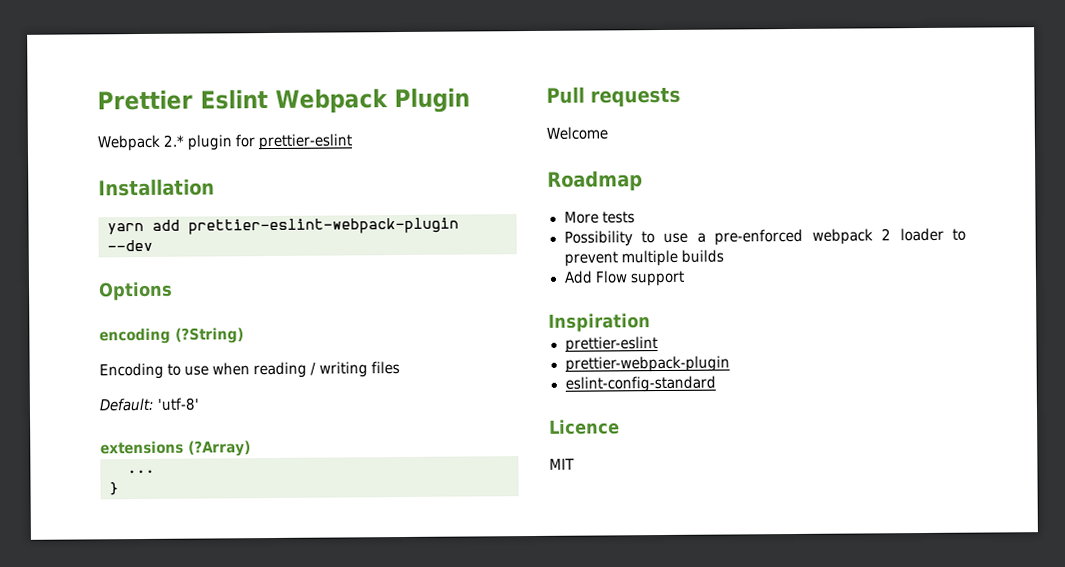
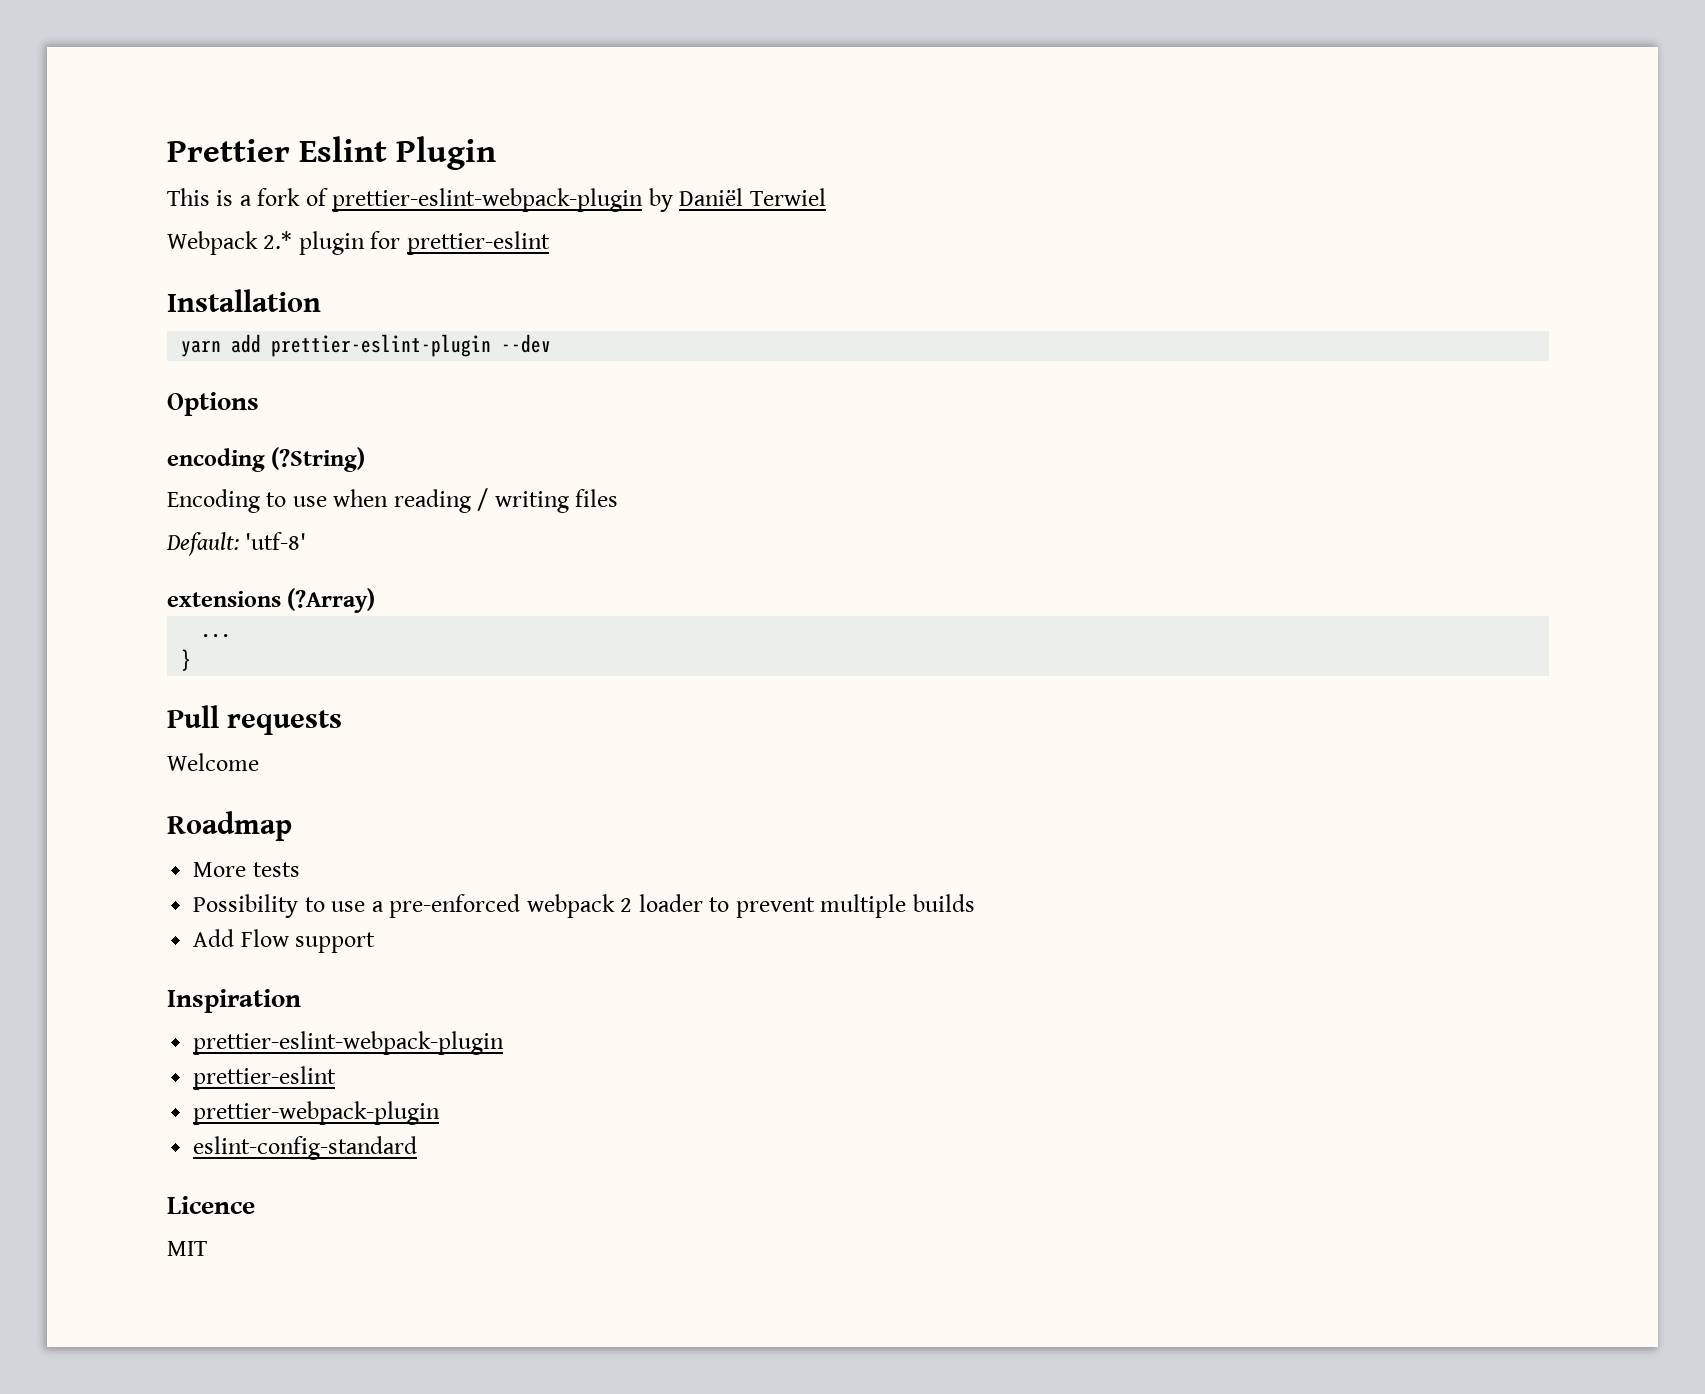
- Prettier Eslint Webpack Plugin
+ Prettier Eslint Plugin
+ This is a fork of prettier-eslint-webpack-plugin by Daniël Terwiel
- yarn add prettier-eslint-webpack-plugin --dev
+ yarn add prettier-eslint-plugin --dev
  Inspiration
+ prettier-eslint-webpack-plugin

